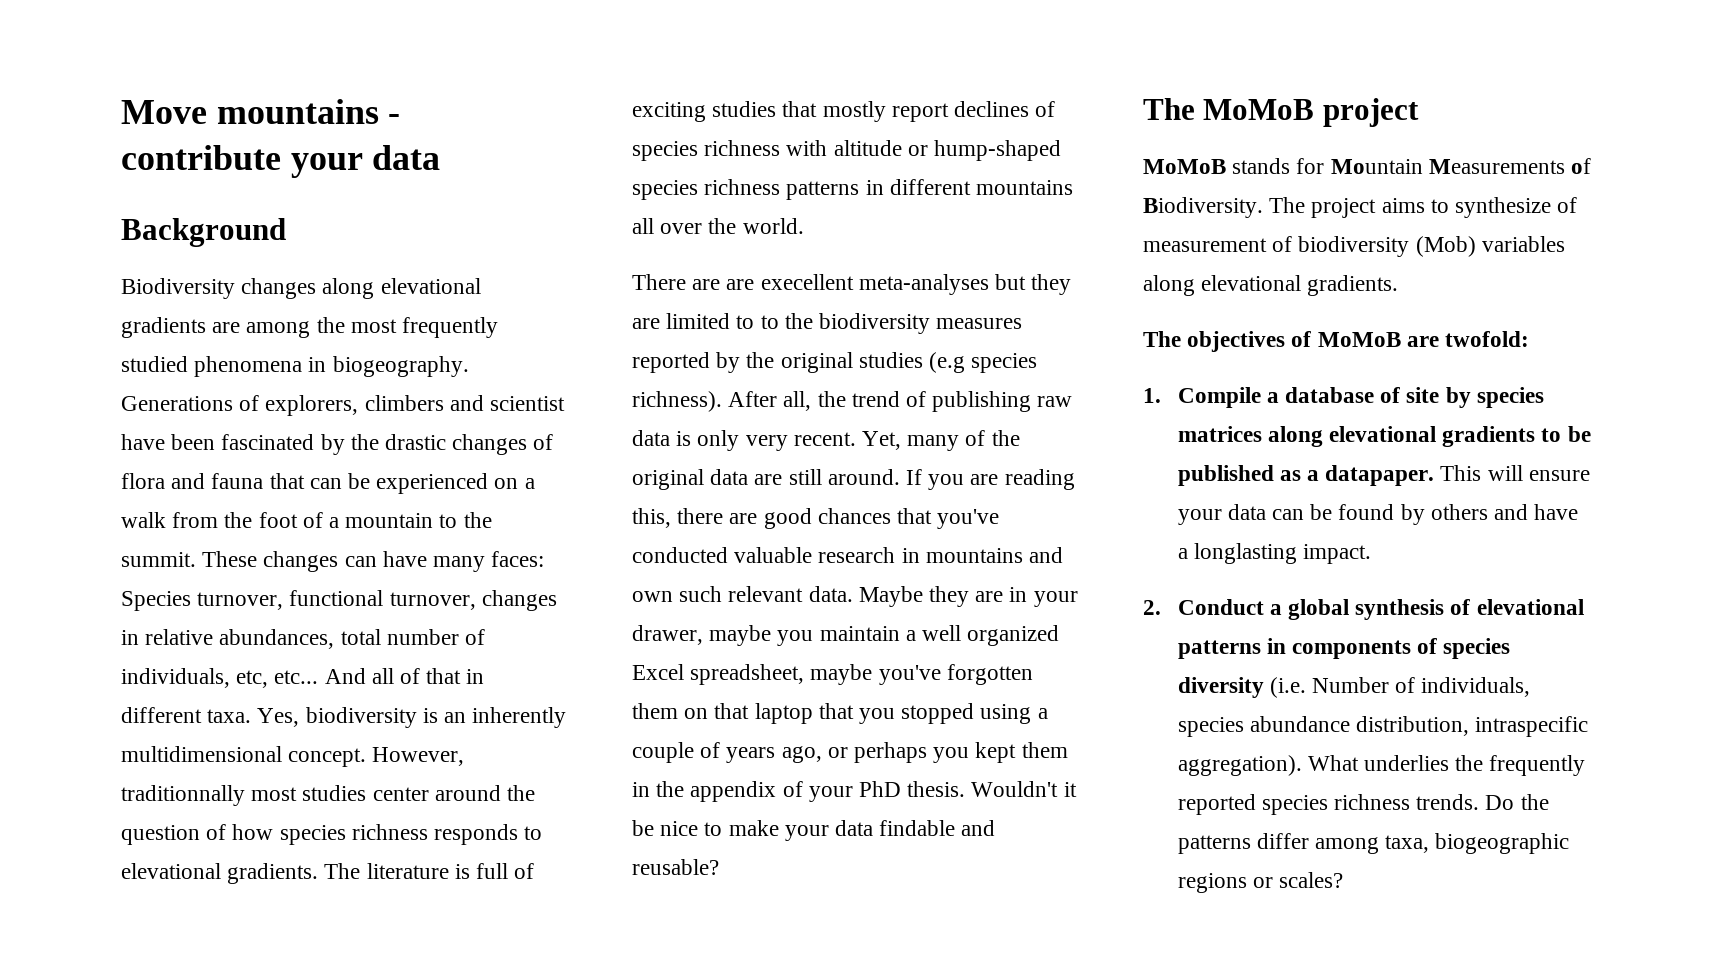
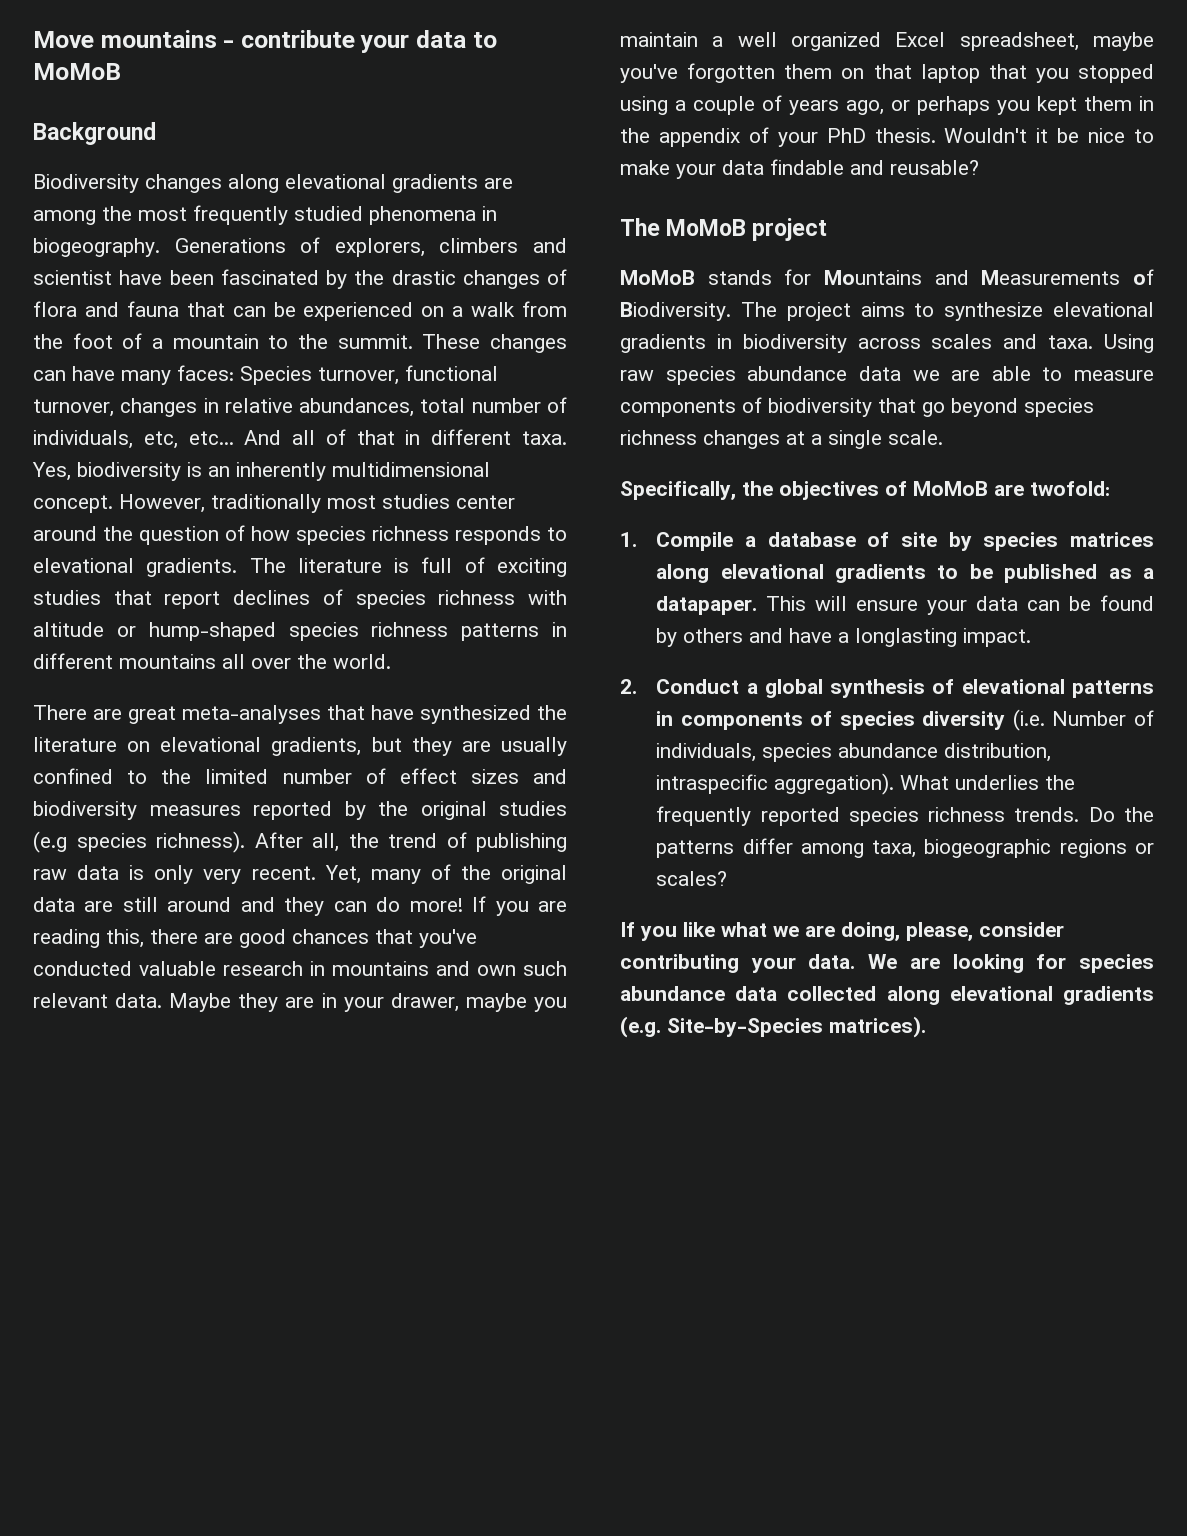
- Move mountains - contribute your data
+ Move mountains - contribute your data to MoMoB
- However, traditionnally most studies center around the question of how species richness responds to elevational gradients.
+ However, traditionally most studies center around the question of how species richness responds to elevational gradients.
- The literature is full of exciting studies that mostly report declines of species richness with altitude or hump-shaped species richness patterns in different mountains all over the world.
+ The literature is full of exciting studies that report declines of species richness with altitude or hump-shaped species richness patterns in different mountains all over the world.
- There are are execellent meta-analyses but they are limited to to the biodiversity measures reported by the original studies (e.g species richness).
+ There are great meta-analyses that have synthesized the literature on elevational gradients, but they are usually confined to the limited number of effect sizes and biodiversity measures reported by the original studies (e.g species richness).
- Yet, many of the original data are still around.
+ Yet, many of the original data are still around and they can do more!
- MoMoB stands for Mountain Measurements of Biodiversity.
+ MoMoB stands for Mountains and Measurements of Biodiversity.
- The project aims to synthesize of measurement of biodiversity (Mob) variables along elevational gradients.
- The objectives of MoMoB are twofold:
+ The project aims to synthesize elevational gradients in biodiversity across scales and taxa. Using raw species abundance data we are able to measure components of biodiversity that go beyond species richness changes at a single scale.
+ Specifically, the objectives of MoMoB are twofold:
+ If you like what we are doing, please, consider contributing your data. We are looking for species abundance data collected along elevational gradients (e.g. Site-by-Species matrices).

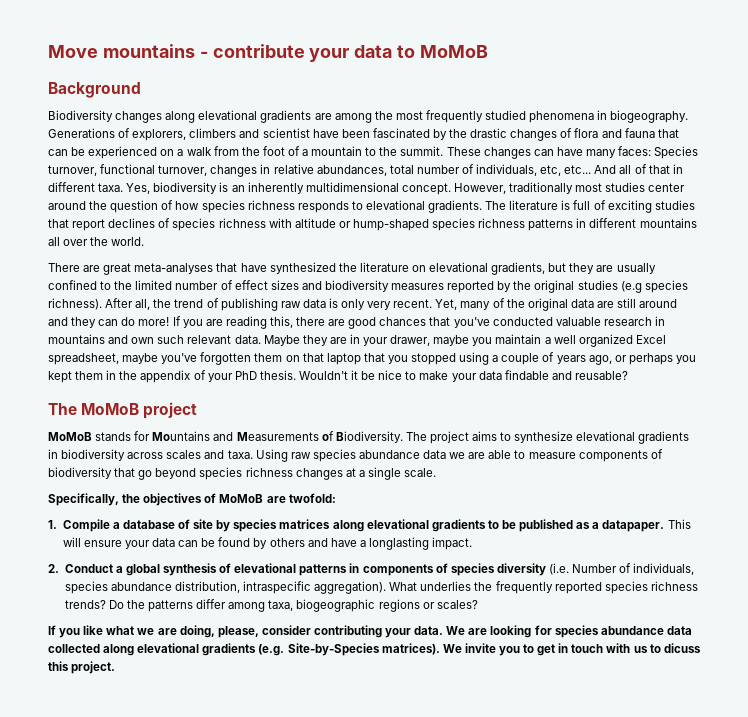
- What underlies the frequently reported species richness trends.
+ What underlies the frequently reported species richness trends?
+ We invite you to get in touch with us to dicuss this project.

